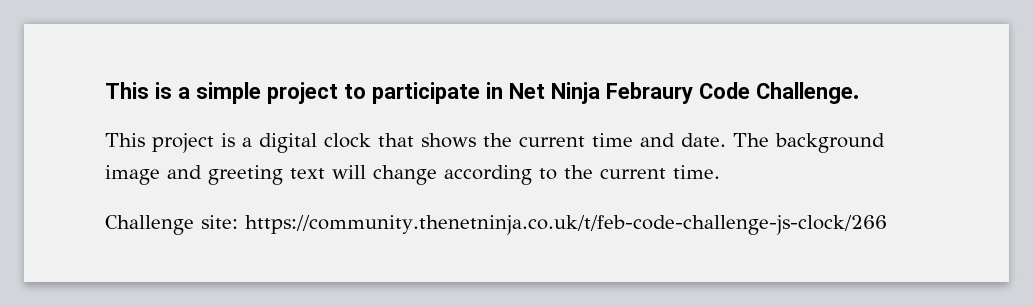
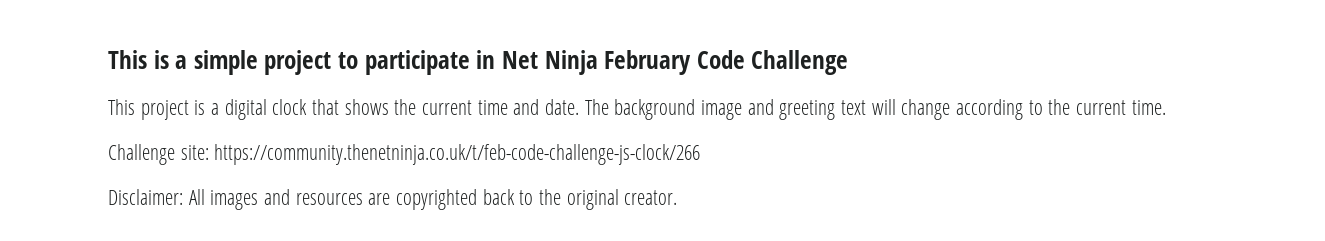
- This is a simple project to participate in Net Ninja Febraury Code Challenge.
+ This is a simple project to participate in Net Ninja February Code Challenge
+ Disclaimer: All images and resources are copyrighted back to the original creator.

